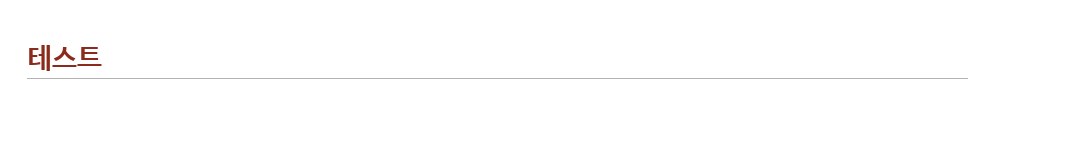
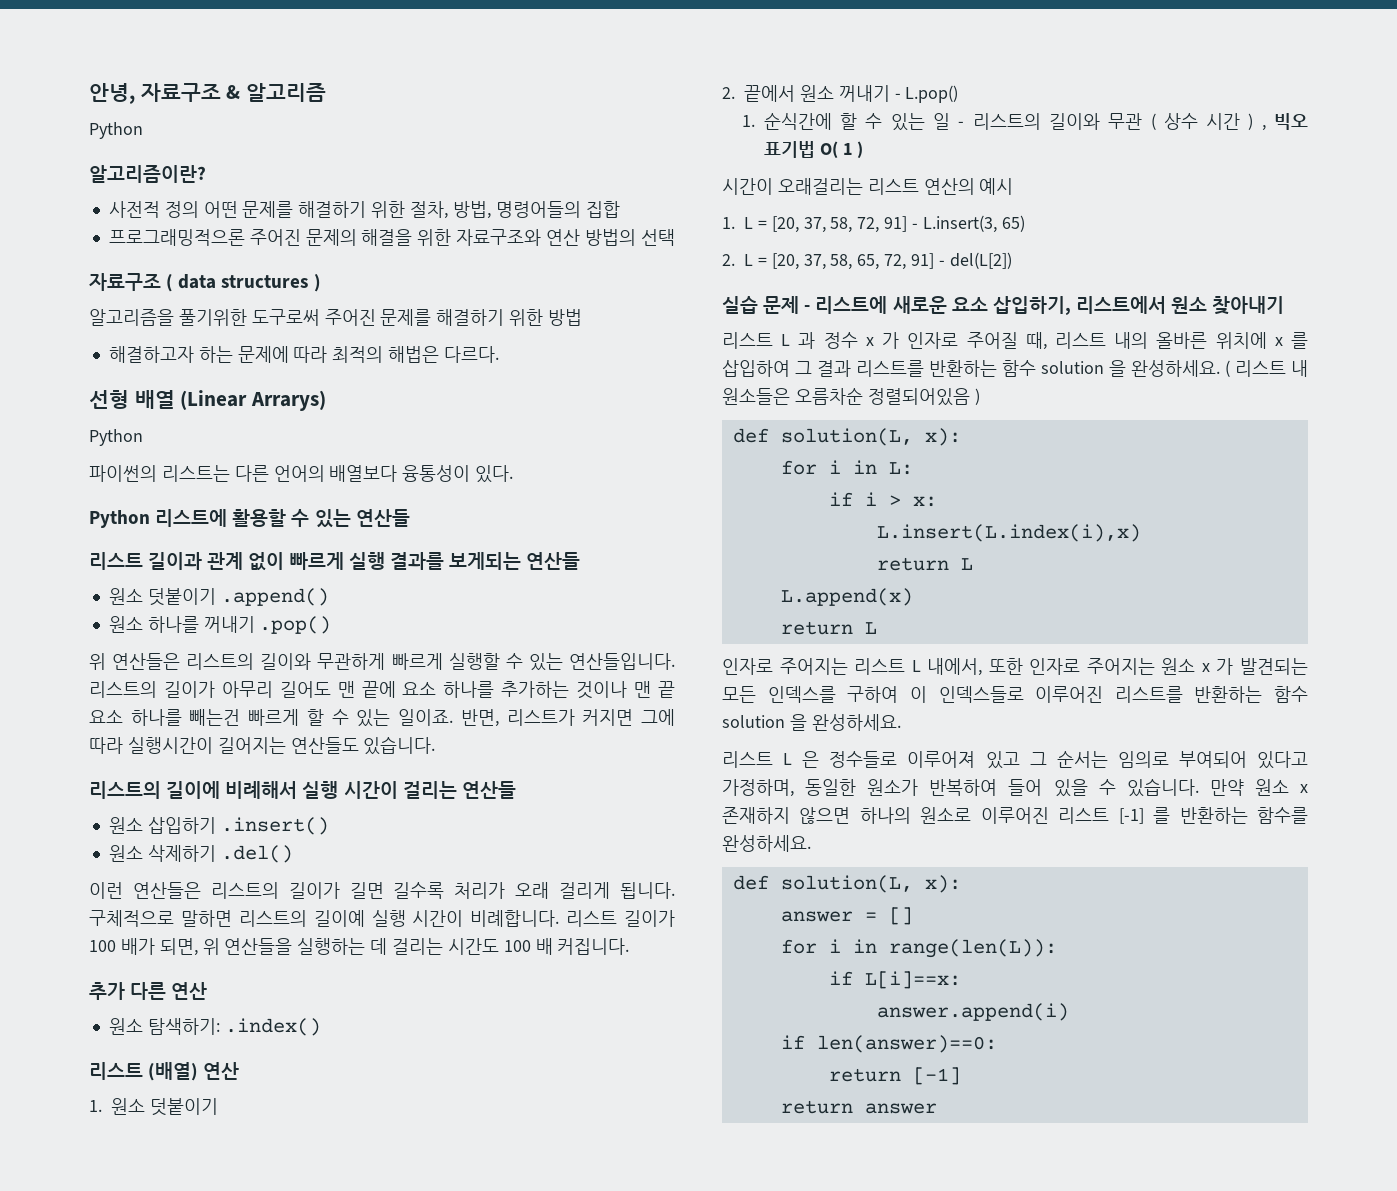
- 테스트
+ 안녕, 자료구조 & 알고리즘
+ Python
+ 알고리즘이란?
+ 사전적 정의 어떤 문제를 해결하기 위한 절차, 방법, 명령어들의 집합
+ 프로그래밍적으론 주어진 문제의 해결을 위한 자료구조와 연산 방법의 선택
+ 자료구조 ( data structures )
+ 알고리즘을 풀기위한 도구로써 주어진 문제를 해결하기 위한 방법
+ 해결하고자 하는 문제에 따라 최적의 해법은 다르다.
+ 선형 배열 (Linear Arrarys)
+ Python
+ 파이썬의 리스트는 다른 언어의 배열보다 융통성이 있다.
+ Python 리스트에 활용할 수 있는 연산들
+ 리스트 길이과 관계 없이 빠르게 실행 결과를 보게되는 연산들
+ 원소 덧붙이기 .append()
+ 원소 하나를 꺼내기 .pop()
+ 위 연산들은 리스트의 길이와 무관하게 빠르게 실행할 수 있는 연산들입니다. 리스트의 길이가 아무리 길어도 맨 끝에 요소 하나를 추가하는 것이나 맨 끝 요소 하나를 빼는건 빠르게 할 수 있는 일이죠. 반면, 리스트가 커지면 그에 따라 실행시간이 길어지는 연산들도 있습니다.
+ 리스트의 길이에 비례해서 실행 시간이 걸리는 연산들
+ 원소 삽입하기 .insert()
+ 원소 삭제하기 .del()
+ 이런 연산들은 리스트의 길이가 길면 길수록 처리가 오래 걸리게 됩니다. 구체적으로 말하면 리스트의 길이예 실행 시간이 비례합니다. 리스트 길이가 100 배가 되면, 위 연산들을 실행하는 데 걸리는 시간도 100 배 커집니다.
+ 추가 다른 연산
+ 원소 탐색하기: .index()
+ 리스트 (배열) 연산
+ 1. 원소 덧붙이기
+ 2. 끝에서 원소 꺼내기 - L.pop()
+ 1. 순식간에 할 수 있는 일 - 리스트의 길이와 무관 ( 상수 시간 ) , 빅오 표기법 O( 1 )
+ 시간이 오래걸리는 리스트 연산의 예시
+ 1. L = [20, 37, 58, 72, 91] - L.insert(3, 65)
+ 2. L = [20, 37, 58, 65, 72, 91] - del(L[2])
+ 실습 문제 - 리스트에 새로운 요소 삽입하기, 리스트에서 원소 찾아내기
+ 리스트 L 과 정수 x 가 인자로 주어질 때, 리스트 내의 올바른 위치에 x 를 삽입하여 그 결과 리스트를 반환하는 함수 solution 을 완성하세요. ( 리스트 내 원소들은 오름차순 정렬되어있음 )
+ def solution(L, x):
+ for i in L:
+ if i > x:
+ L.insert(L.index(i),x)
+ return L
+ L.append(x)
+ return L
+ 인자로 주어지는 리스트 L 내에서, 또한 인자로 주어지는 원소 x 가 발견되는 모든 인덱스를 구하여 이 인덱스들로 이루어진 리스트를 반환하는 함수 solution 을 완성하세요.
+ 리스트 L 은 정수들로 이루어져 있고 그 순서는 임의로 부여되어 있다고 가정하며, 동일한 원소가 반복하여 들어 있을 수 있습니다. 만약 원소 x 존재하지 않으면 하나의 원소로 이루어진 리스트 [-1] 를 반환하는 함수를 완성하세요.
+ def solution(L, x):
+ answer = []
+ for i in range(len(L)):
+ if L[i]==x:
+ answer.append(i)
+ if len(answer)==0:
+ return [-1]
+ return answer

